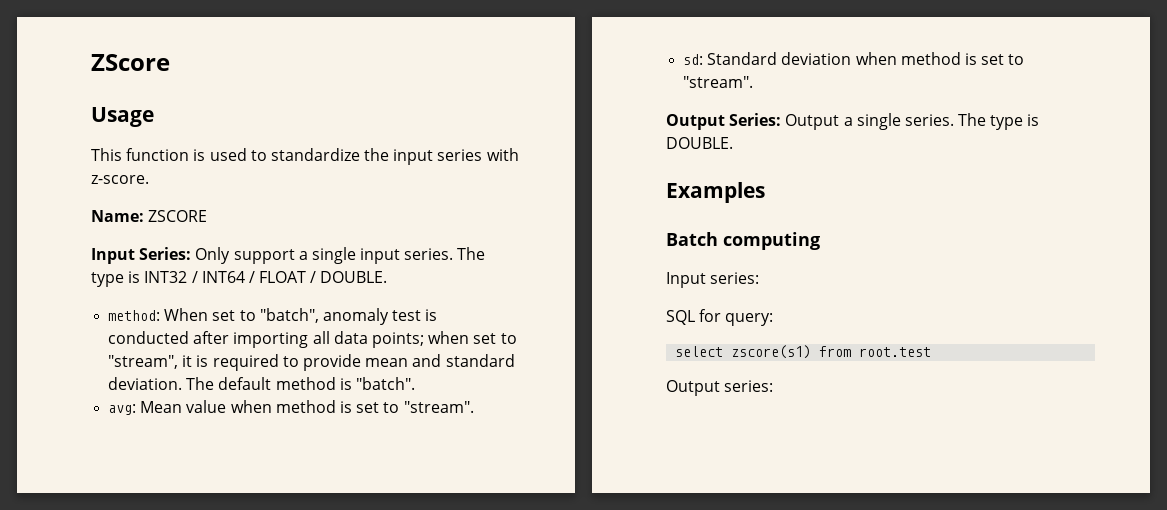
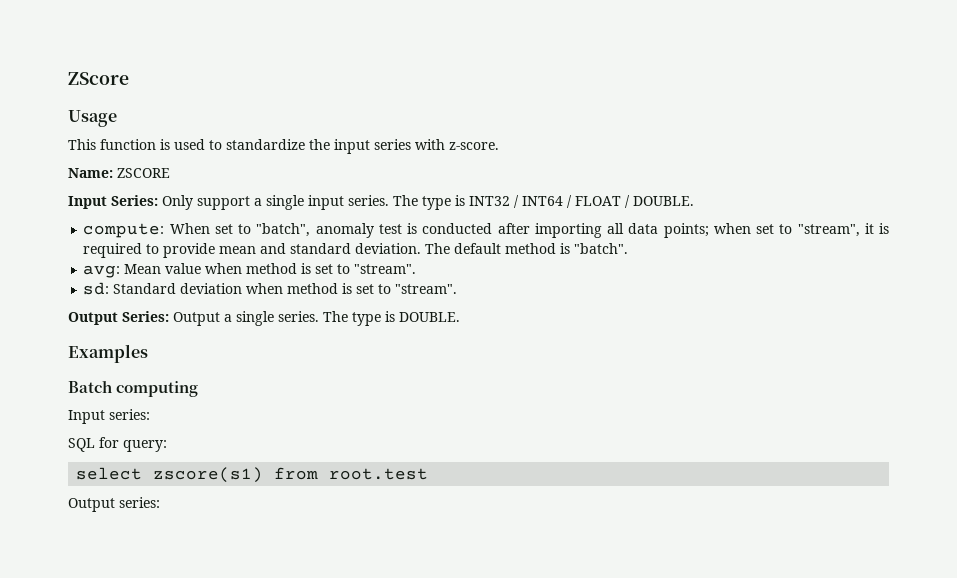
- method: When set to "batch", anomaly test is conducted after importing all data points; when set to "stream", it is required to provide mean and standard deviation.
+ compute: When set to "batch", anomaly test is conducted after importing all data points; when set to "stream", it is required to provide mean and standard deviation.

